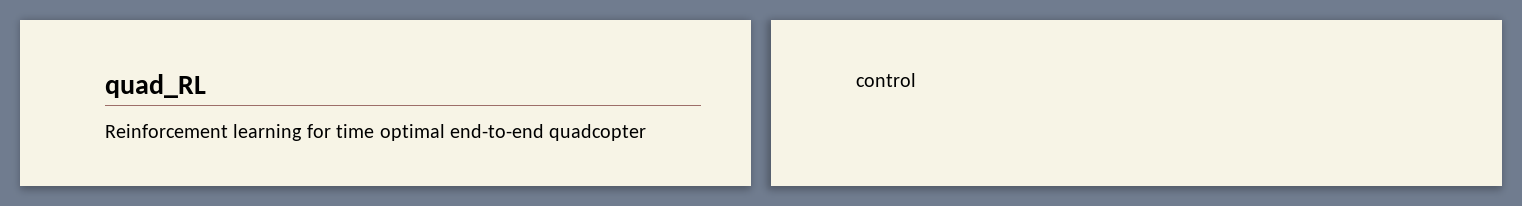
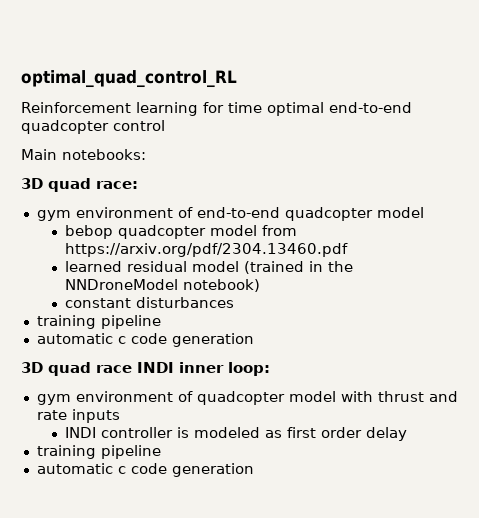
- quad_RL
+ optimal_quad_control_RL
+ Main notebooks:
+ 3D quad race:
+ gym environment of end-to-end quadcopter model
+ bebop quadcopter model from https://arxiv.org/pdf/2304.13460.pdf
+ learned residual model (trained in the NNDroneModel notebook)
+ constant disturbances
+ training pipeline
+ automatic c code generation
+ 3D quad race INDI inner loop:
+ gym environment of quadcopter model with thrust and rate inputs
+ INDI controller is modeled as first order delay
+ training pipeline
+ automatic c code generation

